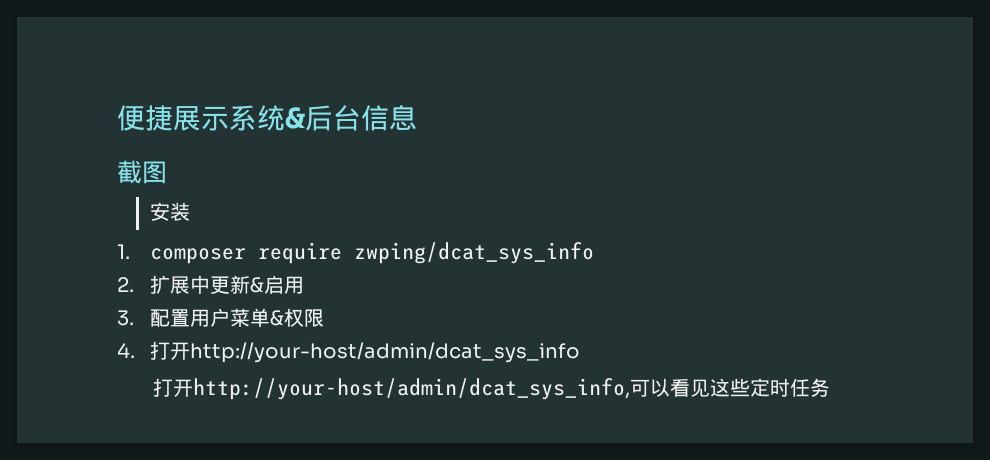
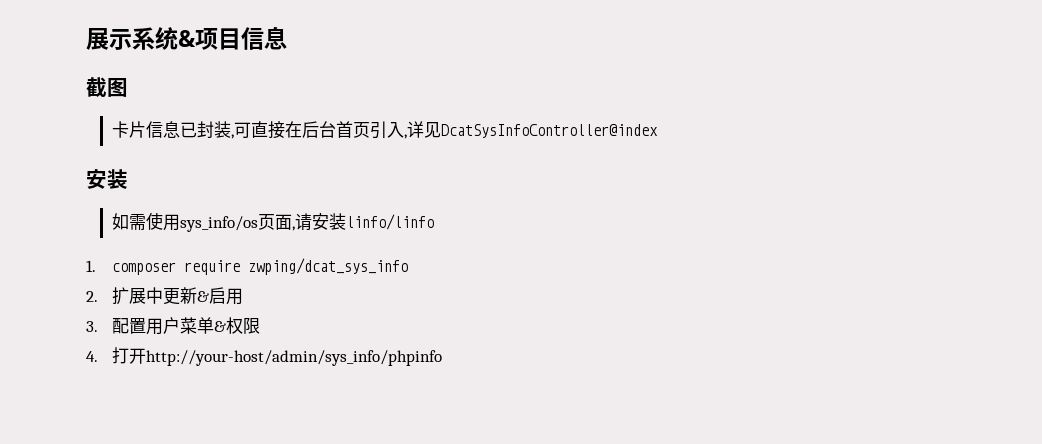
- 便捷展示系统&后台信息
+ 展示系统&项目信息
+ 卡片信息已封装,可直接在后台首页引入,详见DcatSysInfoController@index
  安装
+ 如需使用sys_info/os页面,请安装linfo/linfo
- 4.打开http://your-host/admin/dcat_sys_info
- 打开http://your-host/admin/dcat_sys_info,可以看见这些定时任务
+ 4.打开http://your-host/admin/sys_info/phpinfo

